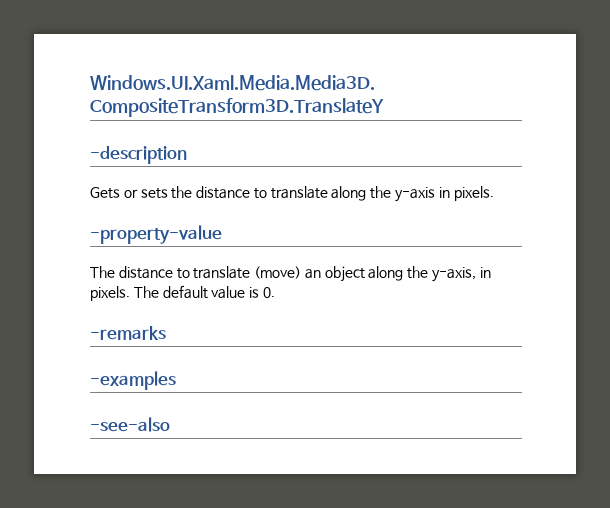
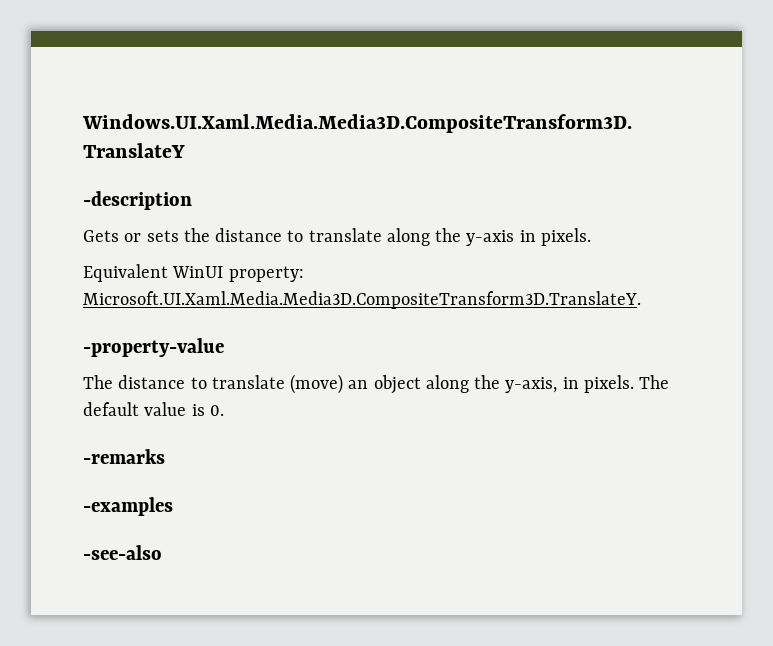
+ Equivalent WinUI property: Microsoft.UI.Xaml.Media.Media3D.CompositeTransform3D.TranslateY.

